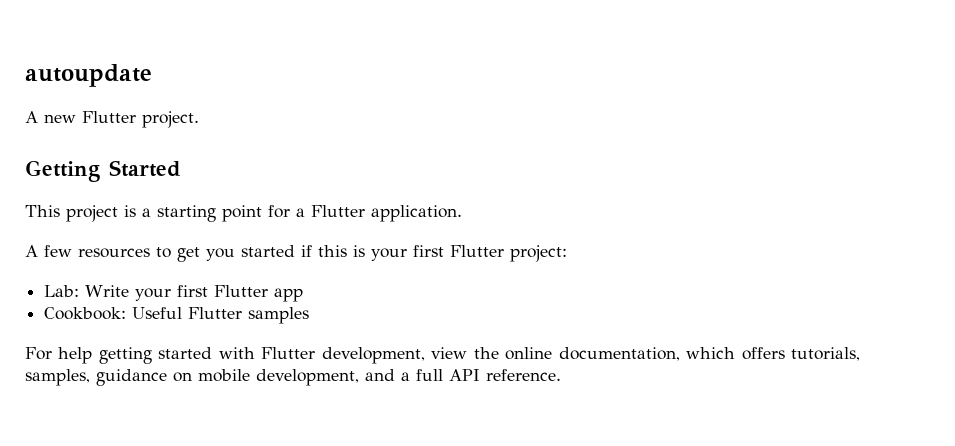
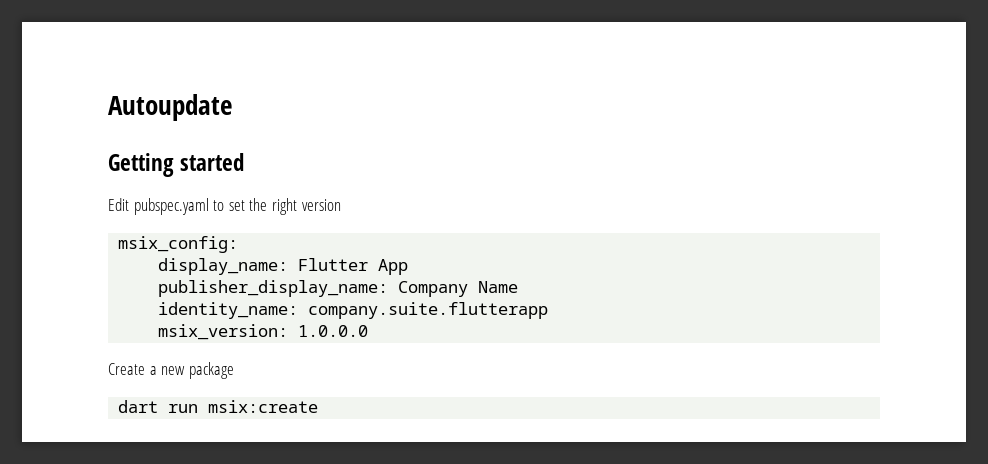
- autoupdate
- A new Flutter project.
- Getting Started
- This project is a starting point for a Flutter application.
- A few resources to get you started if this is your first Flutter project:
- Lab: Write your first Flutter app
- Cookbook: Useful Flutter samples
- For help getting started with Flutter development, view the online documentation, which offers tutorials, samples, guidance on mobile development, and a full API reference.
+ Autoupdate
+ Getting started
+ Edit pubspec.yaml to set the right version
+ msix_config:
+ display_name: Flutter App
+ publisher_display_name: Company Name
+ identity_name: company.suite.flutterapp
+ msix_version: 1.0.0.0
+ Create a new package
+ dart run msix:create

